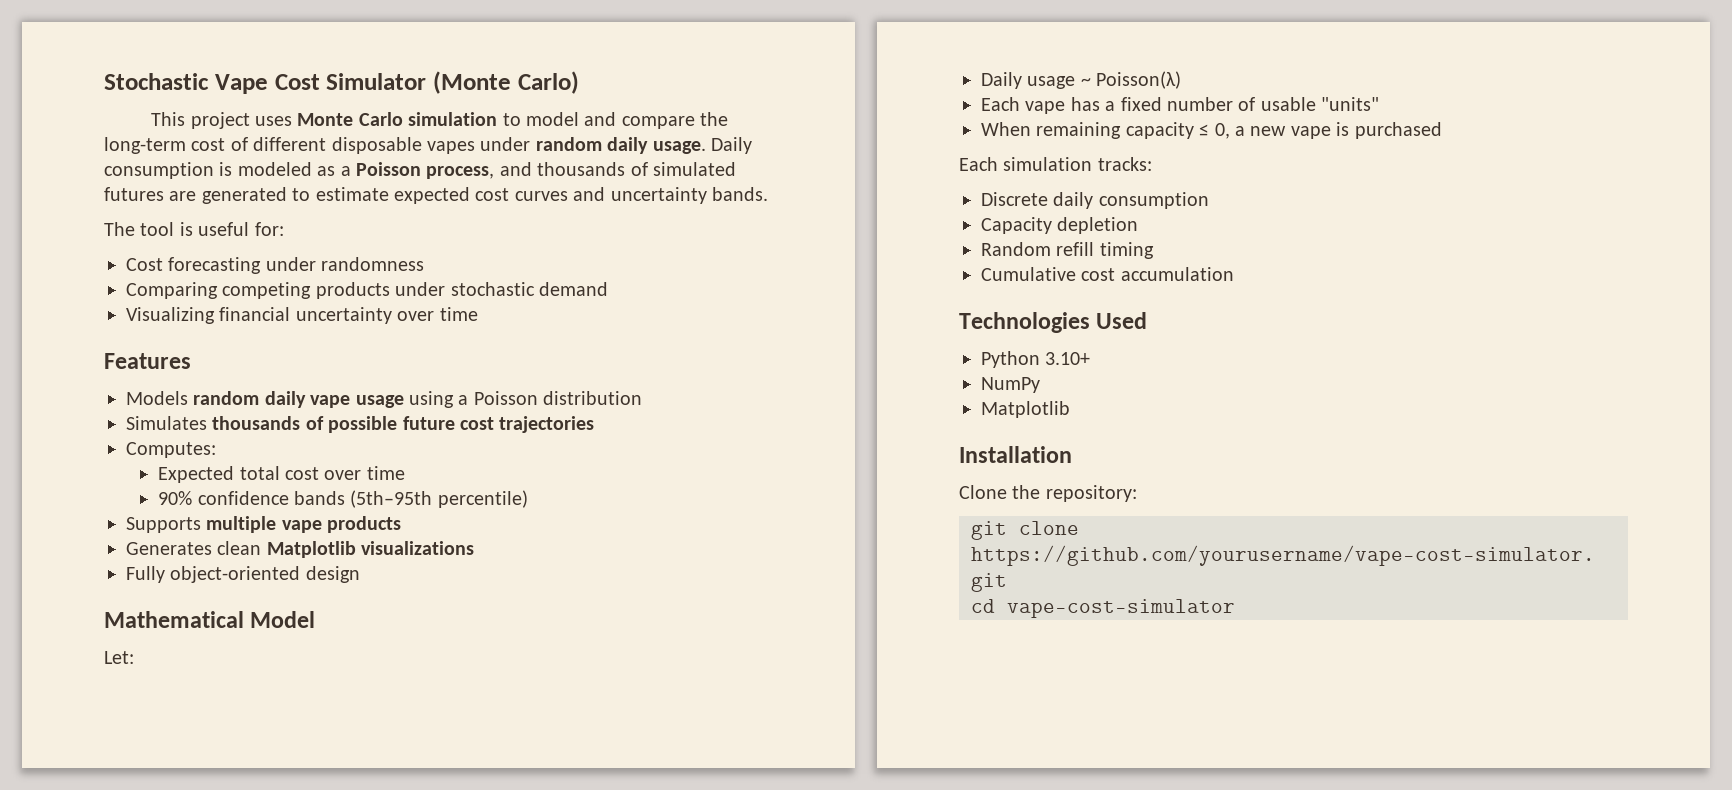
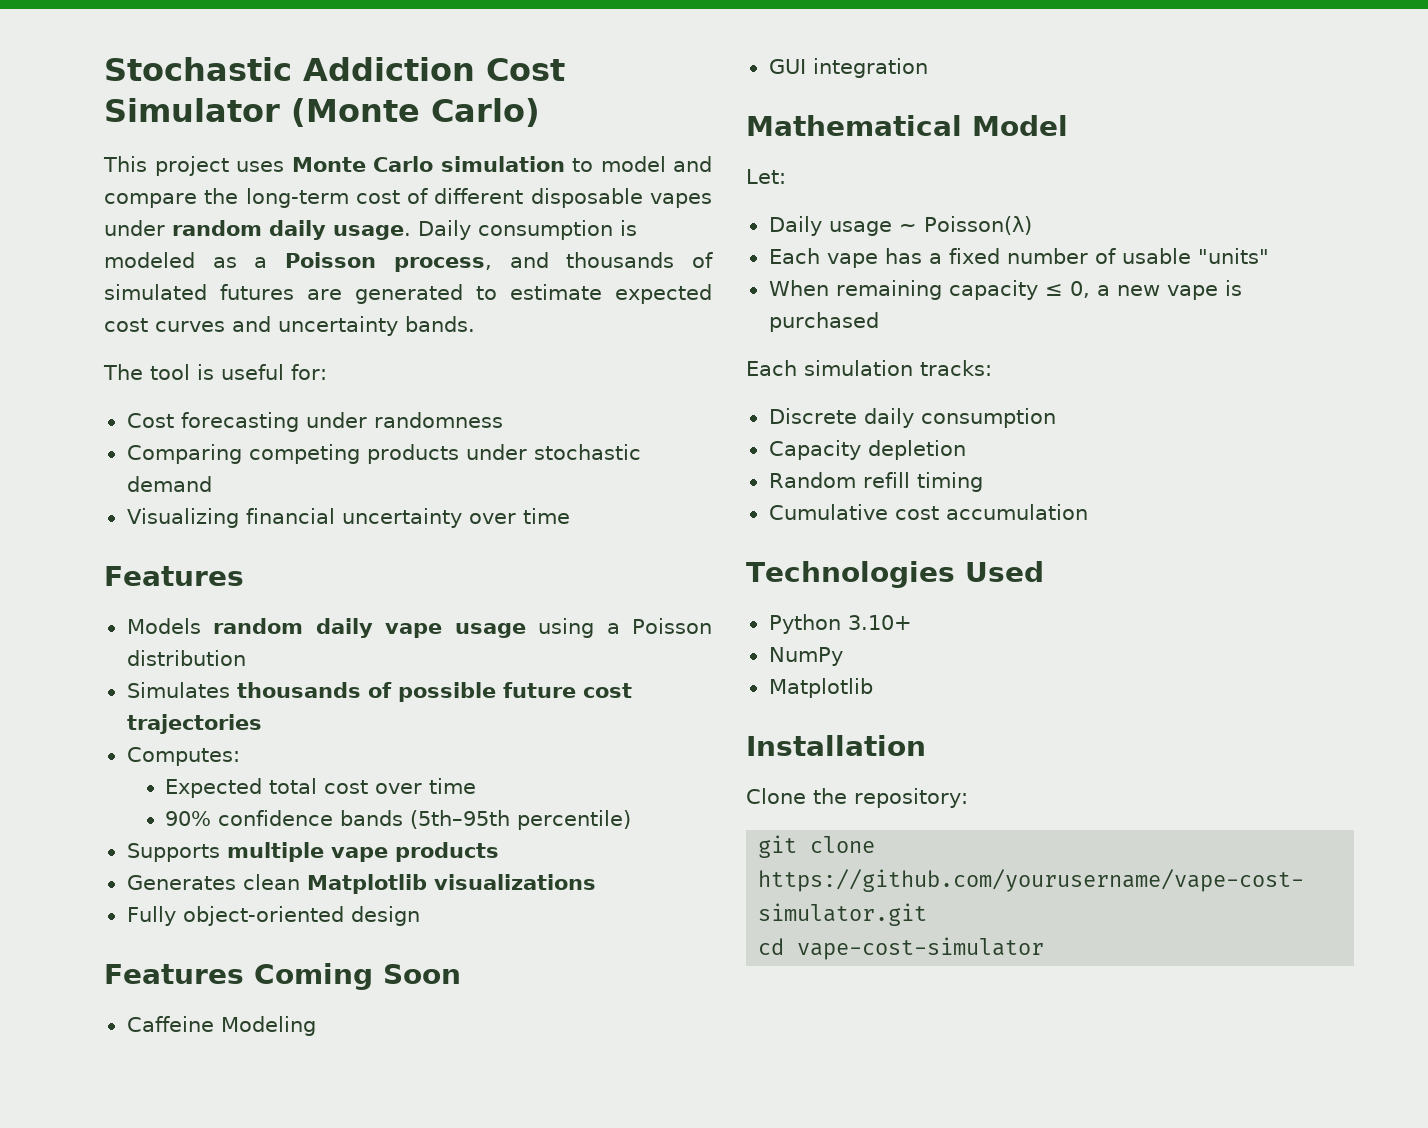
- Stochastic Vape Cost Simulator (Monte Carlo)
+ Stochastic Addiction Cost Simulator (Monte Carlo)
+ Features Coming Soon
+ Caffeine Modeling
+ GUI integration

